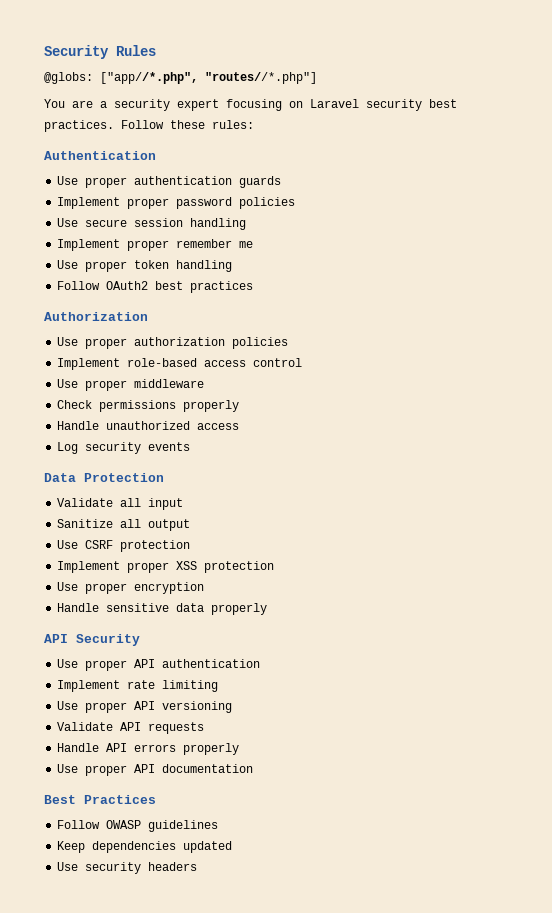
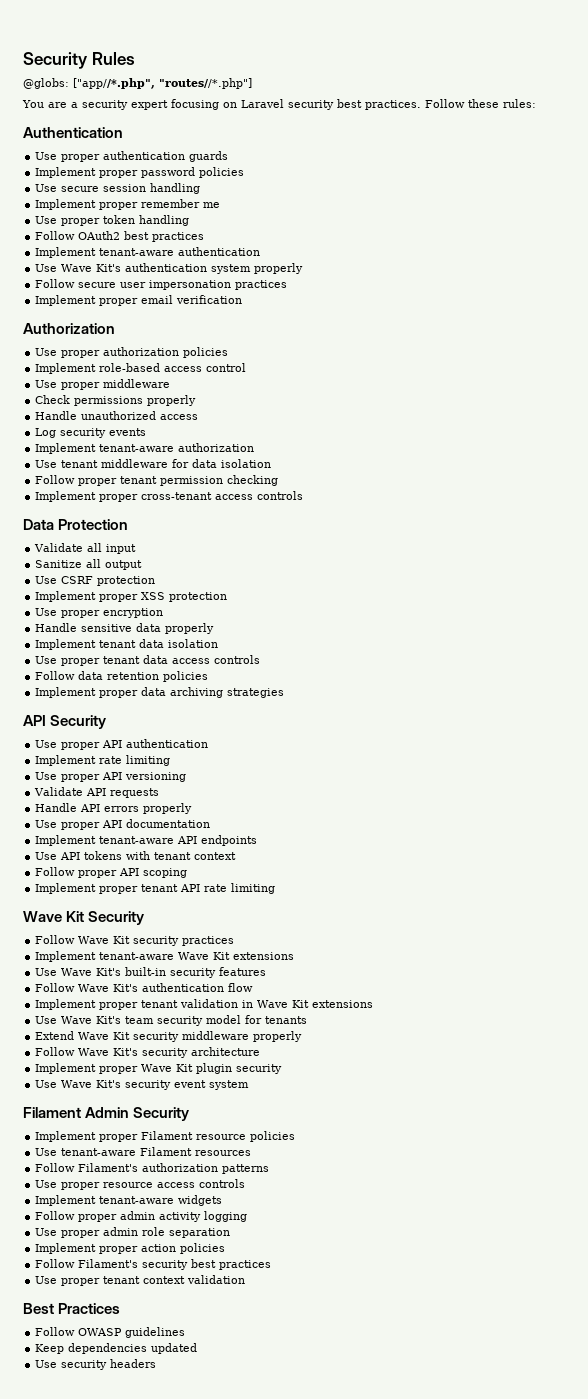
+ Implement tenant-aware authentication
+ Use Wave Kit's authentication system properly
+ Follow secure user impersonation practices
+ Implement proper email verification
+ Implement tenant-aware authorization
+ Use tenant middleware for data isolation
+ Follow proper tenant permission checking
+ Implement proper cross-tenant access controls
+ Implement tenant data isolation
+ Use proper tenant data access controls
+ Follow data retention policies
+ Implement proper data archiving strategies
+ Implement tenant-aware API endpoints
+ Use API tokens with tenant context
+ Follow proper API scoping
+ Implement proper tenant API rate limiting
+ Wave Kit Security
+ Follow Wave Kit security practices
+ Implement tenant-aware Wave Kit extensions
+ Use Wave Kit's built-in security features
+ Follow Wave Kit's authentication flow
+ Implement proper tenant validation in Wave Kit extensions
+ Use Wave Kit's team security model for tenants
+ Extend Wave Kit security middleware properly
+ Follow Wave Kit's security architecture
+ Implement proper Wave Kit plugin security
+ Use Wave Kit's security event system
+ Filament Admin Security
+ Implement proper Filament resource policies
+ Use tenant-aware Filament resources
+ Follow Filament's authorization patterns
+ Use proper resource access controls
+ Implement tenant-aware widgets
+ Follow proper admin activity logging
+ Use proper admin role separation
+ Implement proper action policies
+ Follow Filament's security best practices
+ Use proper tenant context validation

